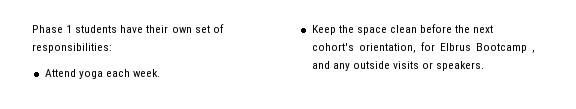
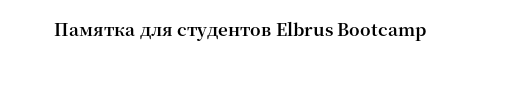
- Phase 1 students have their own set of responsibilities:
- Attend yoga each week.
- Keep the space clean before the next cohort's orientation, for Elbrus Bootcamp , and any outside visits or speakers.
+ Памятка для студентов Elbrus Bootcamp

